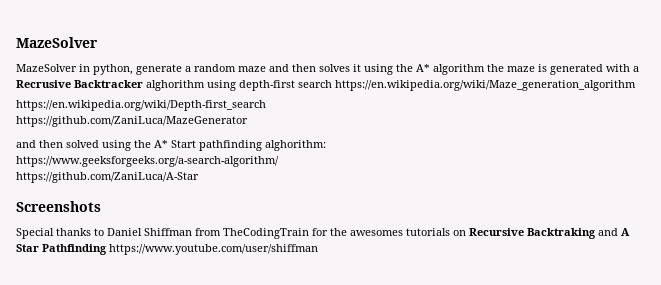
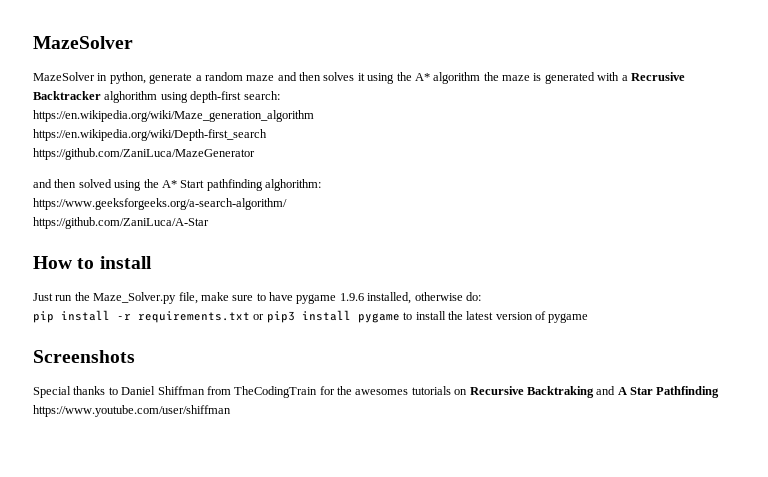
- MazeSolver in python, generate a random maze and then solves it using the A* algorithm the maze is generated with a Recrusive Backtracker alghorithm using depth-first search https://en.wikipedia.org/wiki/Maze_generation_algorithm
+ MazeSolver in python, generate a random maze and then solves it using the A* algorithm the maze is generated with a Recrusive Backtracker alghorithm using depth-first search:
+ https://en.wikipedia.org/wiki/Maze_generation_algorithm
+ How to install
+ Just run the Maze_Solver.py file, make sure to have pygame 1.9.6 installed, otherwise do:
+ pip install -r requirements.txt or pip3 install pygame to install the latest version of pygame

